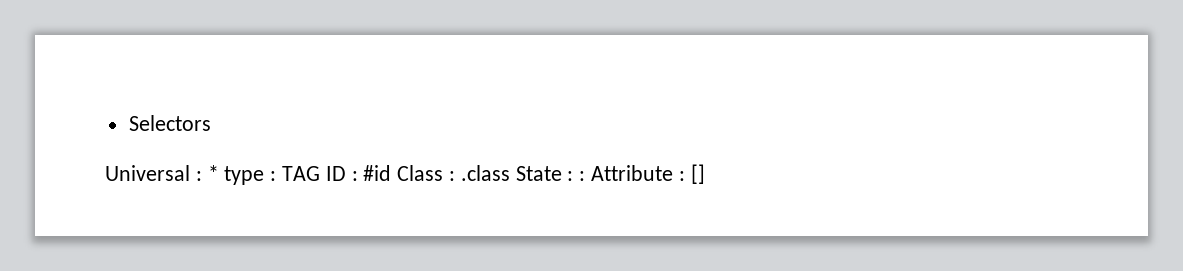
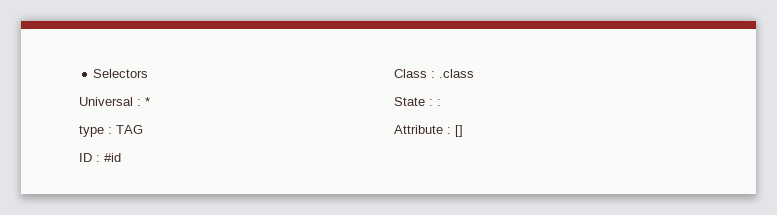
- Universal : * type : TAG ID : #id Class : .class State : : Attribute : []
+ Universal : *
+ type : TAG
+ ID : #id
+ Class : .class
+ State : :
+ Attribute : []

